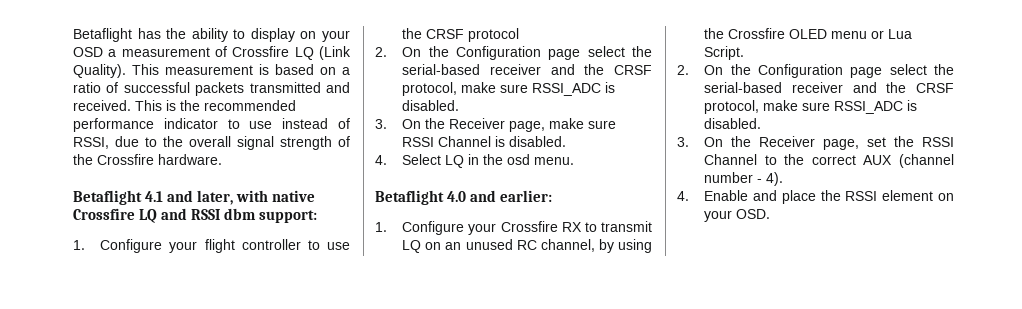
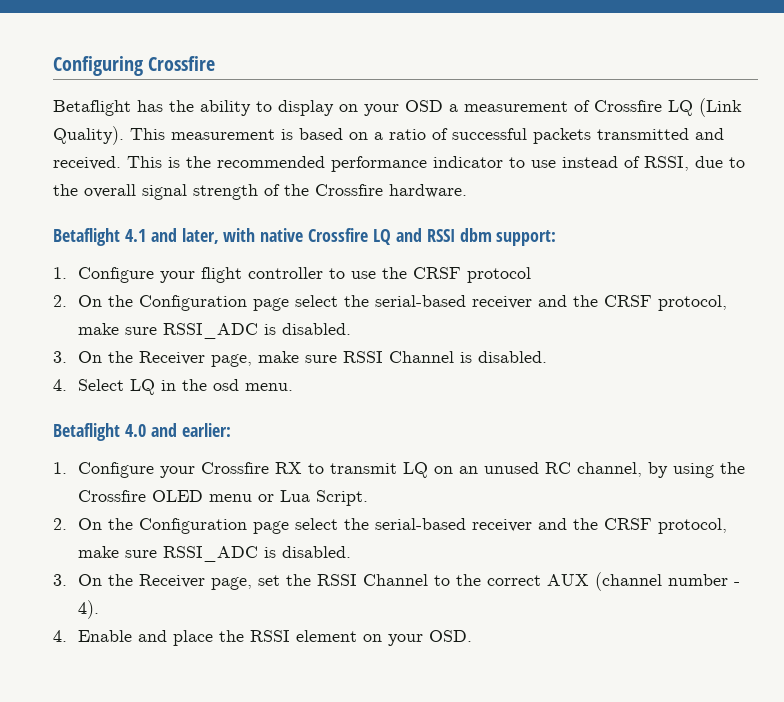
+ Configuring Crossfire

